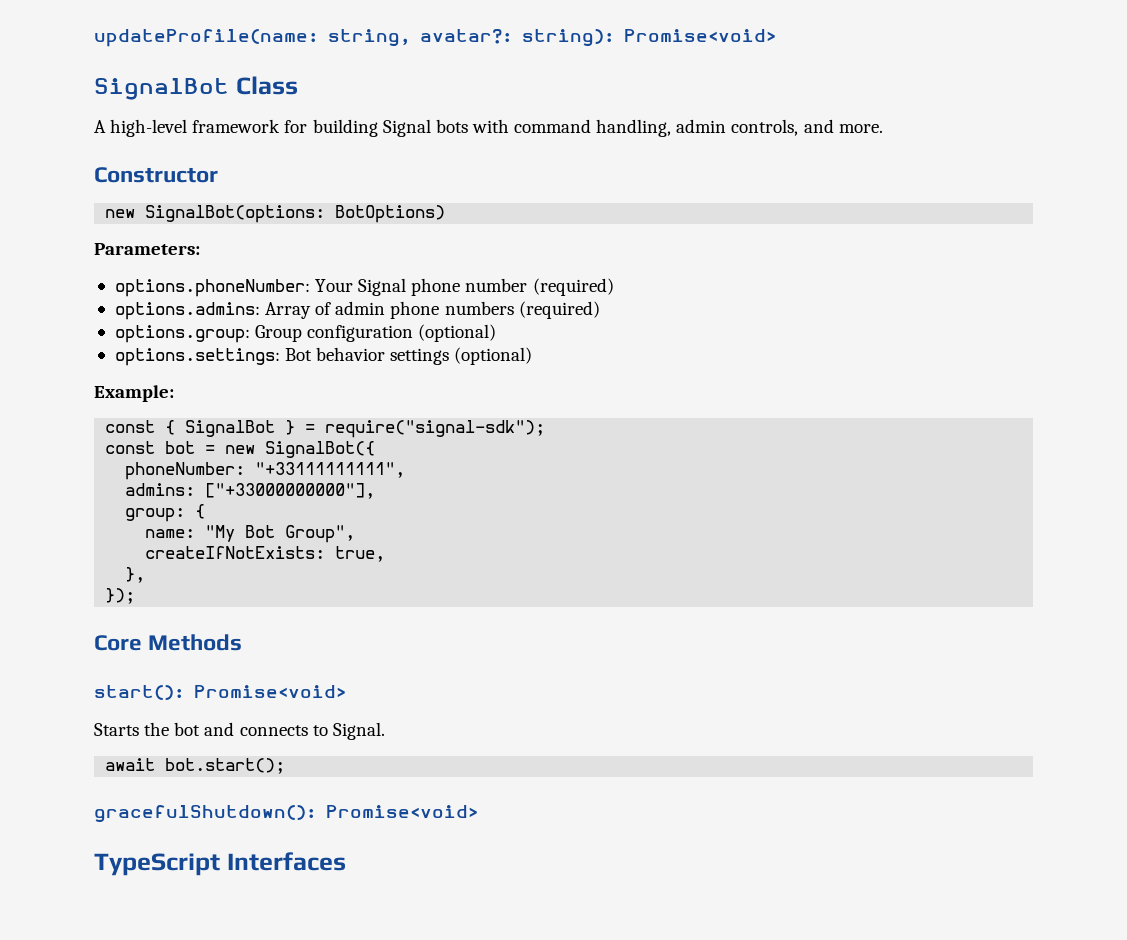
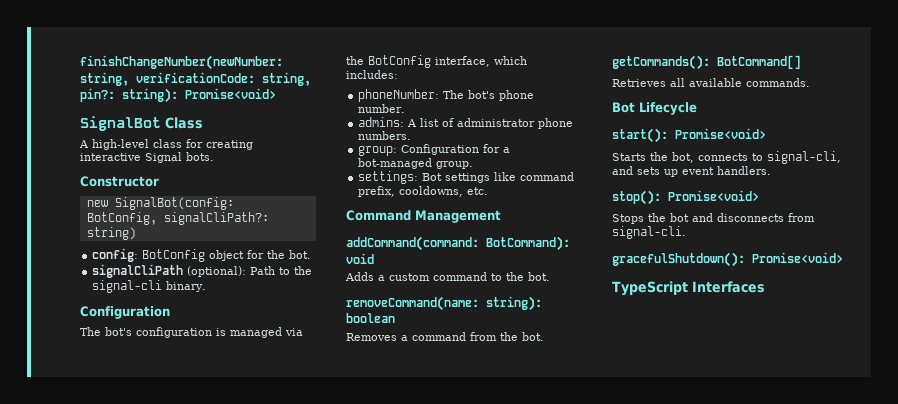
- updateProfile(name: string, avatar?: string): Promise<void>
+ finishChangeNumber(newNumber: string, verificationCode: string, pin?: string): Promise<void>
- A high-level framework for building Signal bots with command handling, admin controls, and more.
+ A high-level class for creating interactive Signal bots.
  Constructor
- new SignalBot(options: BotOptions)
- Parameters:
- options.phoneNumber: Your Signal phone number (required)
- options.admins: Array of admin phone numbers (required)
- options.group: Group configuration (optional)
- options.settings: Bot behavior settings (optional)
- Example:
- const { SignalBot } = require("signal-sdk");
- const bot = new SignalBot({
- phoneNumber: "+33111111111",
- admins: ["+33000000000"],
- group: {
- name: "My Bot Group",
- createIfNotExists: true,
- },
- });
- Core Methods
+ new SignalBot(config: BotConfig, signalCliPath?: string)
+ config: BotConfig object for the bot.
+ signalCliPath (optional): Path to the signal-cli binary.
+ Configuration
+ The bot's configuration is managed via the BotConfig interface, which includes:
+ phoneNumber: The bot's phone number.
+ admins: A list of administrator phone numbers.
+ group: Configuration for a bot-managed group.
+ settings: Bot settings like command prefix, cooldowns, etc.
+ Command Management
+ addCommand(command: BotCommand): void
+ Adds a custom command to the bot.
+ removeCommand(name: string): boolean
+ Removes a command from the bot.
+ getCommands(): BotCommand[]
+ Retrieves all available commands.
+ Bot Lifecycle
  start(): Promise<void>
- Starts the bot and connects to Signal.
- await bot.start();
+ Starts the bot, connects to signal-cli, and sets up event handlers.
+ stop(): Promise<void>
+ Stops the bot and disconnects from signal-cli.

